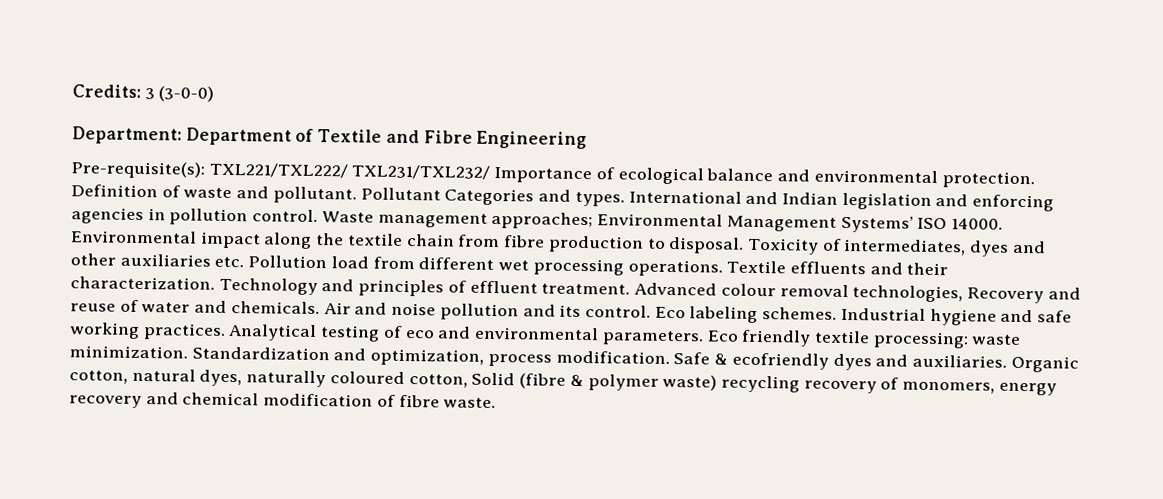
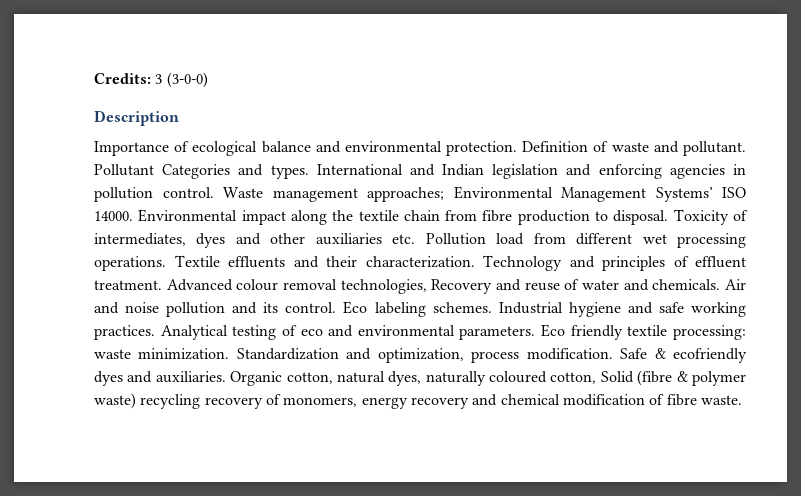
- Department: Department of Textile and Fibre Engineering
- Pre-requisite(s): TXL221/TXL222/ TXL231/TXL232/ Importance of ecological balance and environmental protection.
+ Description
+ Importance of ecological balance and environmental protection.

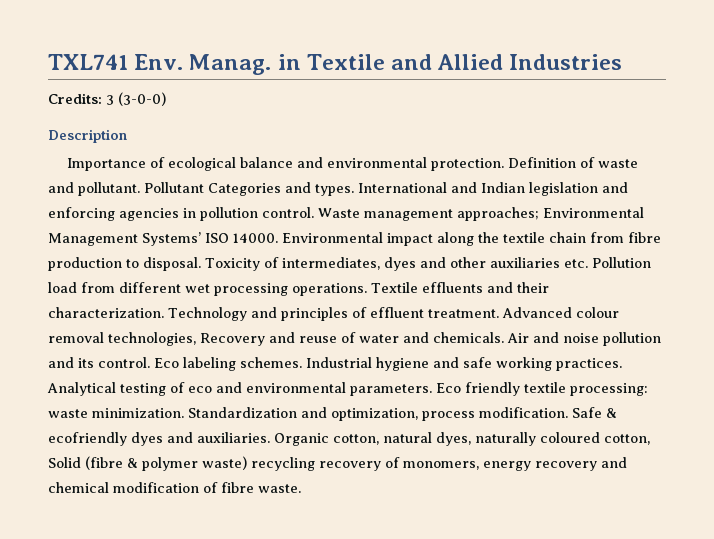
+ TXL741 Env. Manag. in Textile and Allied Industries

